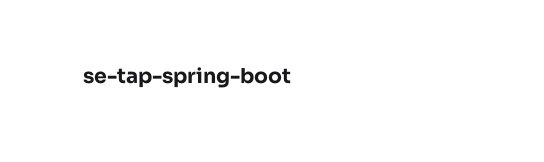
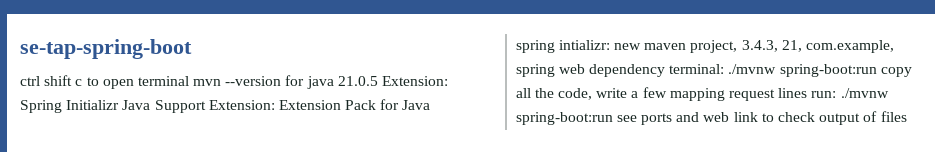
+ ctrl shift c to open terminal mvn --version for java 21.0.5 Extension: Spring Initializr Java Support Extension: Extension Pack for Java
+ spring intializr: new maven project, 3.4.3, 21, com.example, spring web dependency terminal: ./mvnw spring-boot:run copy all the code, write a few mapping request lines run: ./mvnw spring-boot:run see ports and web link to check output of files

